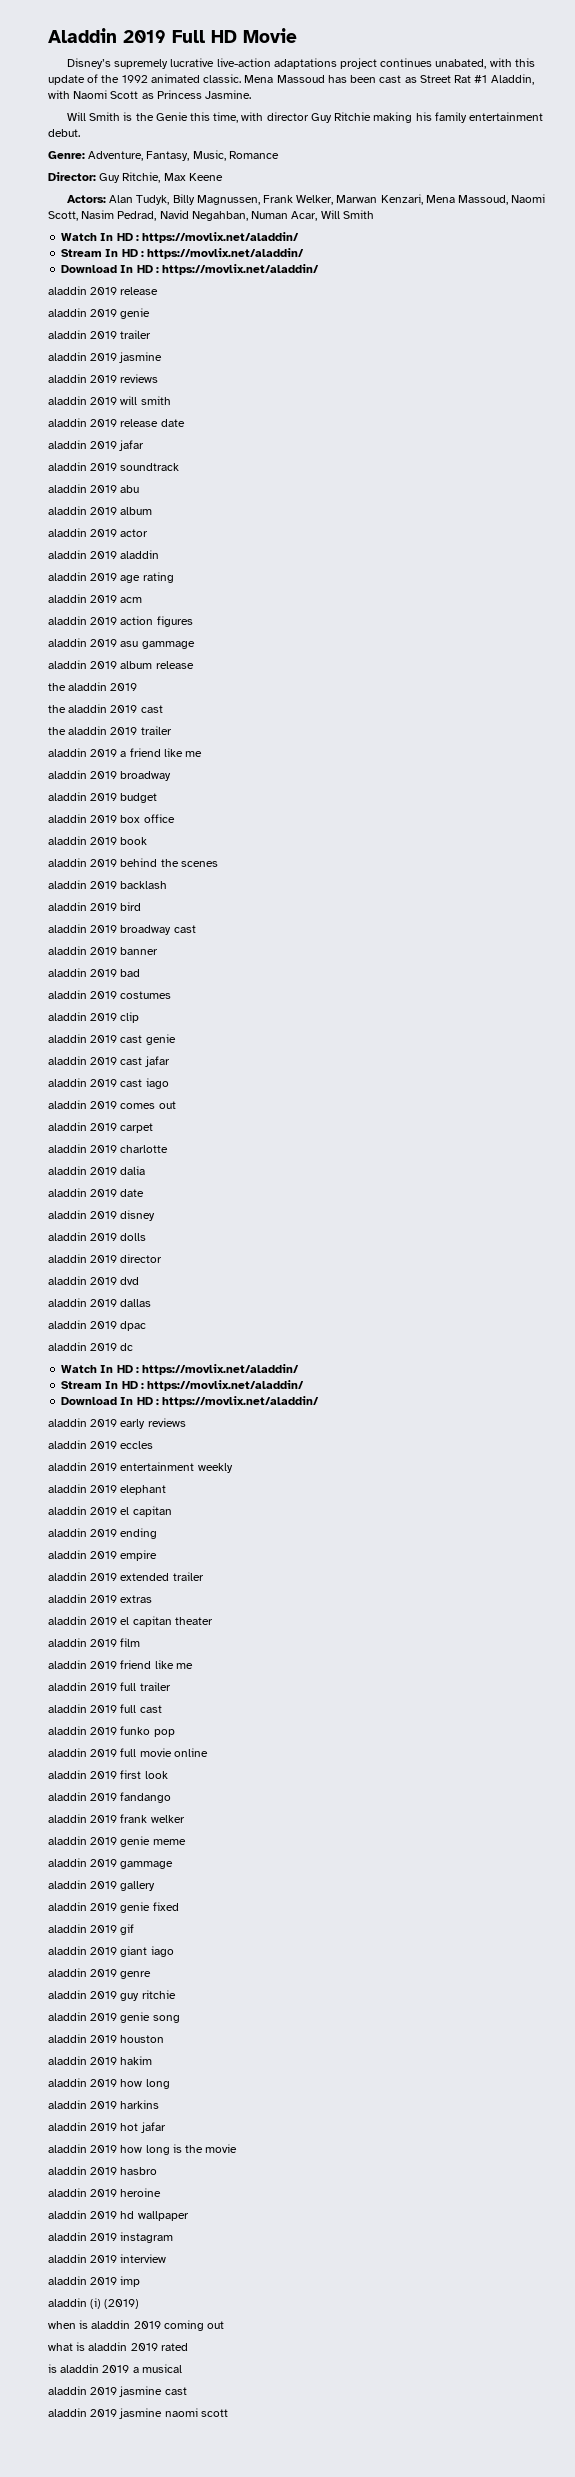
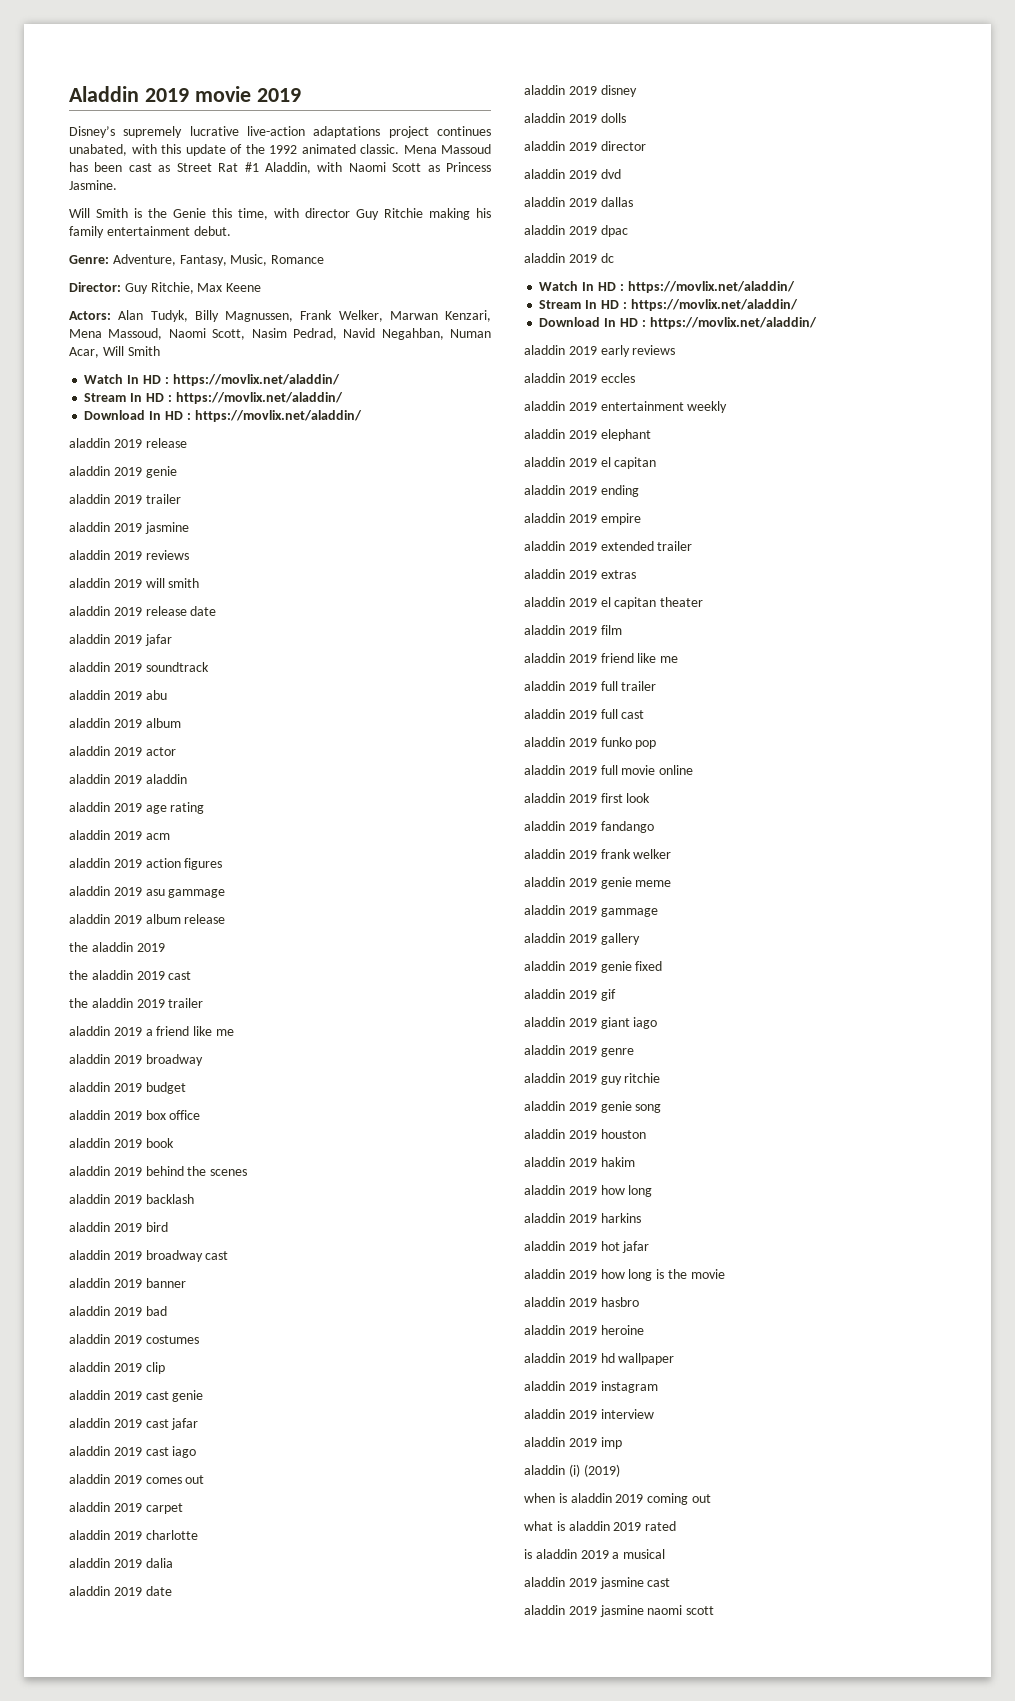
- Aladdin 2019 Full HD Movie
+ Aladdin 2019 movie 2019

